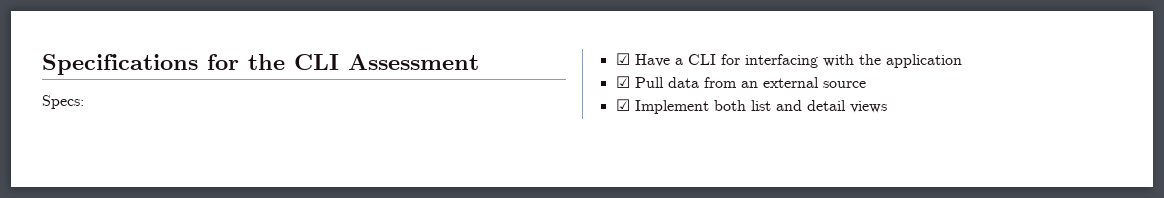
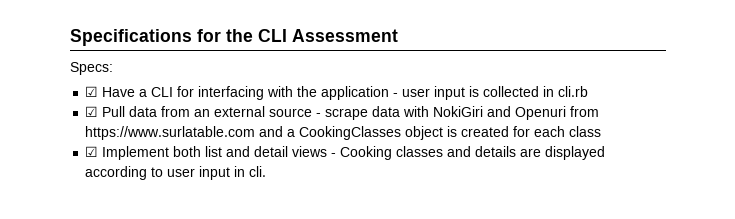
- ☑ Have a CLI for interfacing with the application
+ ☑ Have a CLI for interfacing with the application - user input is collected in cli.rb
- ☑ Pull data from an external source
+ ☑ Pull data from an external source - scrape data with NokiGiri and Openuri from https://www.surlatable.com and a CookingClasses object is created for each class
- ☑ Implement both list and detail views
+ ☑ Implement both list and detail views - Cooking classes and details are displayed according to user input in cli.

